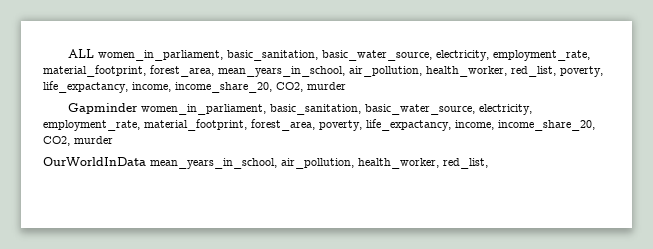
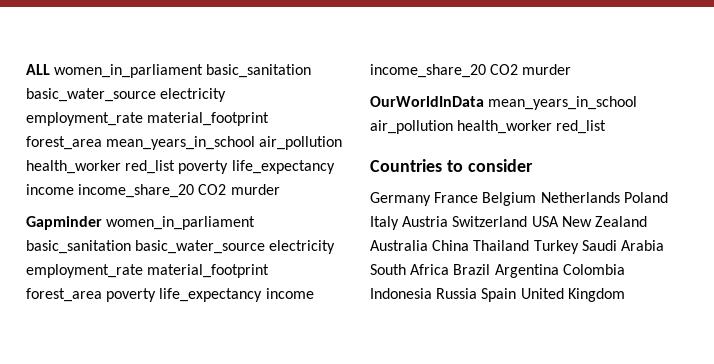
- ALL women_in_parliament, basic_sanitation, basic_water_source, electricity, employment_rate, material_footprint, forest_area, mean_years_in_school, air_pollution, health_worker, red_list, poverty, life_expactancy, income, income_share_20, CO2, murder
- Gapminder women_in_parliament, basic_sanitation, basic_water_source, electricity, employment_rate, material_footprint, forest_area, poverty, life_expactancy, income, income_share_20, CO2, murder
- OurWorldInData mean_years_in_school, air_pollution, health_worker, red_list,
+ ALL women_in_parliament basic_sanitation basic_water_source electricity employment_rate material_footprint forest_area mean_years_in_school air_pollution health_worker red_list poverty life_expectancy income income_share_20 CO2 murder
+ Gapminder women_in_parliament basic_sanitation basic_water_source electricity employment_rate material_footprint forest_area poverty life_expectancy income income_share_20 CO2 murder
+ OurWorldInData mean_years_in_school air_pollution health_worker red_list
+ Countries to consider
+ Germany France Belgium Netherlands Poland Italy Austria Switzerland USA New Zealand Australia China Thailand Turkey Saudi Arabia South Africa Brazil Argentina Colombia Indonesia Russia Spain United Kingdom

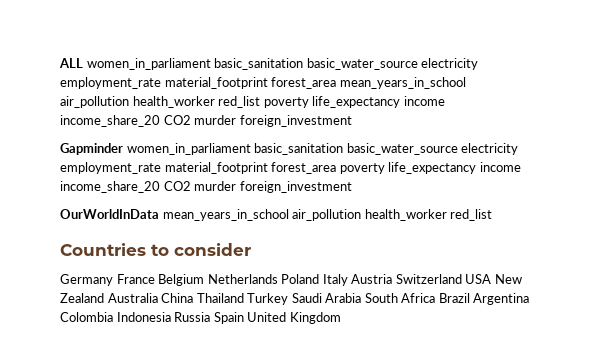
- ALL women_in_parliament basic_sanitation basic_water_source electricity employment_rate material_footprint forest_area mean_years_in_school air_pollution health_worker red_list poverty life_expectancy income income_share_20 CO2 murder
+ ALL women_in_parliament basic_sanitation basic_water_source electricity employment_rate material_footprint forest_area mean_years_in_school air_pollution health_worker red_list poverty life_expectancy income income_share_20 CO2 murder foreign_investment
- Gapminder women_in_parliament basic_sanitation basic_water_source electricity employment_rate material_footprint forest_area poverty life_expectancy income income_share_20 CO2 murder
+ Gapminder women_in_parliament basic_sanitation basic_water_source electricity employment_rate material_footprint forest_area poverty life_expectancy income income_share_20 CO2 murder foreign_investment

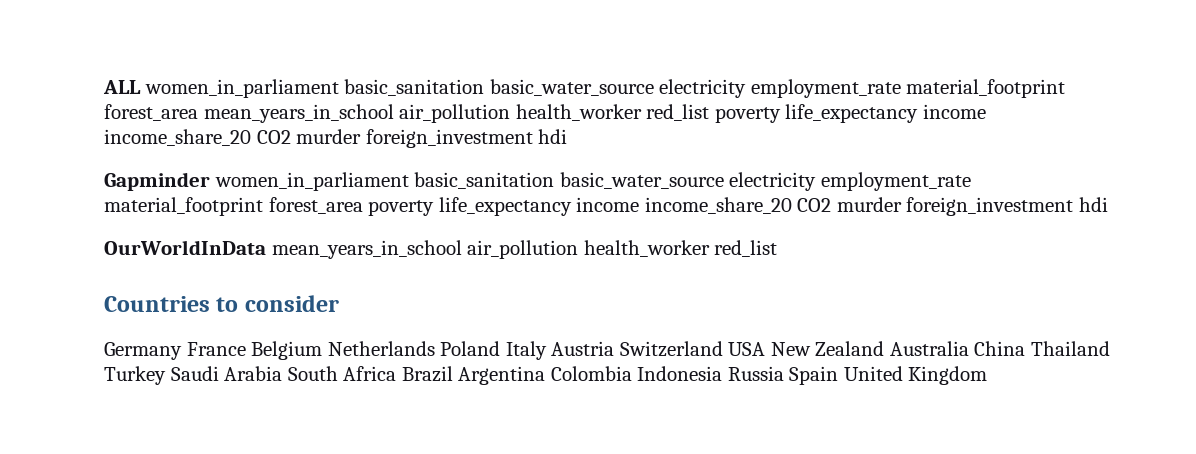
- ALL women_in_parliament basic_sanitation basic_water_source electricity employment_rate material_footprint forest_area mean_years_in_school air_pollution health_worker red_list poverty life_expectancy income income_share_20 CO2 murder foreign_investment
+ ALL women_in_parliament basic_sanitation basic_water_source electricity employment_rate material_footprint forest_area mean_years_in_school air_pollution health_worker red_list poverty life_expectancy income income_share_20 CO2 murder foreign_investment hdi
- Gapminder women_in_parliament basic_sanitation basic_water_source electricity employment_rate material_footprint forest_area poverty life_expectancy income income_share_20 CO2 murder foreign_investment
+ Gapminder women_in_parliament basic_sanitation basic_water_source electricity employment_rate material_footprint forest_area poverty life_expectancy income income_share_20 CO2 murder foreign_investment hdi

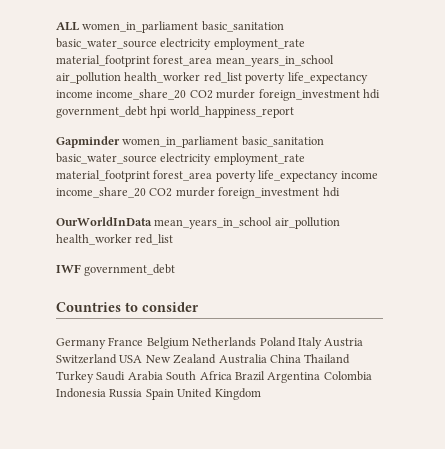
- ALL women_in_parliament basic_sanitation basic_water_source electricity employment_rate material_footprint forest_area mean_years_in_school air_pollution health_worker red_list poverty life_expectancy income income_share_20 CO2 murder foreign_investment hdi
+ ALL women_in_parliament basic_sanitation basic_water_source electricity employment_rate material_footprint forest_area mean_years_in_school air_pollution health_worker red_list poverty life_expectancy income income_share_20 CO2 murder foreign_investment hdi government_debt hpi world_happiness_report
+ IWF government_debt

